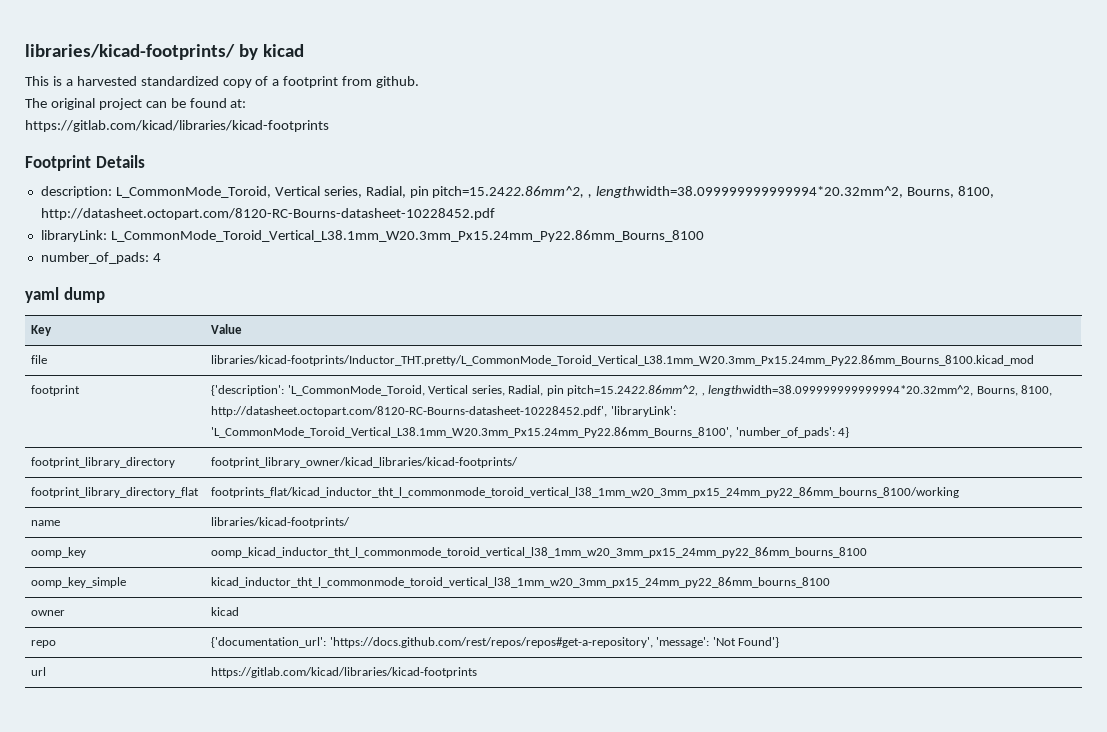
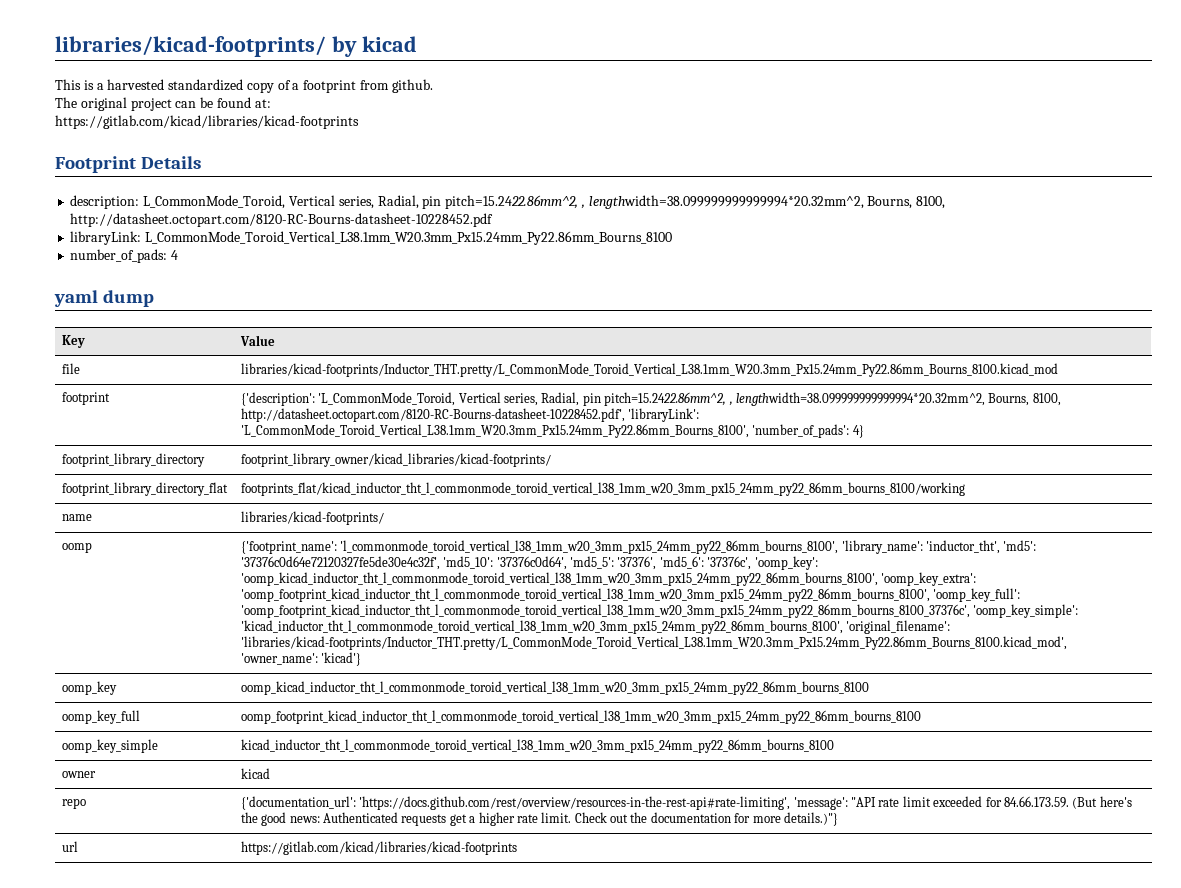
+ oomp | {'footprint_name': 'l_commonmode_toroid_vertical_l38_1mm_w20_3mm_px15_24mm_py22_86mm_bourns_8100', 'library_name': 'inductor_tht', 'md5': '37376c0d64e72120327fe5de30e4c32f', 'md5_10': '37376c0d64', 'md5_5': '37376', 'md5_6': '37376c', 'oomp_key': 'oomp_kicad_inductor_tht_l_commonmode_toroid_vertical_l38_1mm_w20_3mm_px15_24mm_py22_86mm_bourns_8100', 'oomp_key_extra': 'oomp_footprint_kicad_inductor_tht_l_commonmode_toroid_vertical_l38_1mm_w20_3mm_px15_24mm_py22_86mm_bourns_8100', 'oomp_key_full': 'oomp_footprint_kicad_inductor_tht_l_commonmode_toroid_vertical_l38_1mm_w20_3mm_px15_24mm_py22_86mm_bourns_8100_37376c', 'oomp_key_simple': 'kicad_inductor_tht_l_commonmode_toroid_vertical_l38_1mm_w20_3mm_px15_24mm_py22_86mm_bourns_8100', 'original_filename': 'libraries/kicad-footprints/Inductor_THT.pretty/L_CommonMode_Toroid_Vertical_L38.1mm_W20.3mm_Px15.24mm_Py22.86mm_Bourns_8100.kicad_mod', 'owner_name': 'kicad'}
+ oomp_key_full | oomp_footprint_kicad_inductor_tht_l_commonmode_toroid_vertical_l38_1mm_w20_3mm_px15_24mm_py22_86mm_bourns_8100
- repo | {'documentation_url': 'https://docs.github.com/rest/repos/repos#get-a-repository', 'message': 'Not Found'}
+ repo | {'documentation_url': 'https://docs.github.com/rest/overview/resources-in-the-rest-api#rate-limiting', 'message': "API rate limit exceeded for 84.66.173.59. (But here's the good news: Authenticated requests get a higher rate limit. Check out the documentation for more details.)"}

